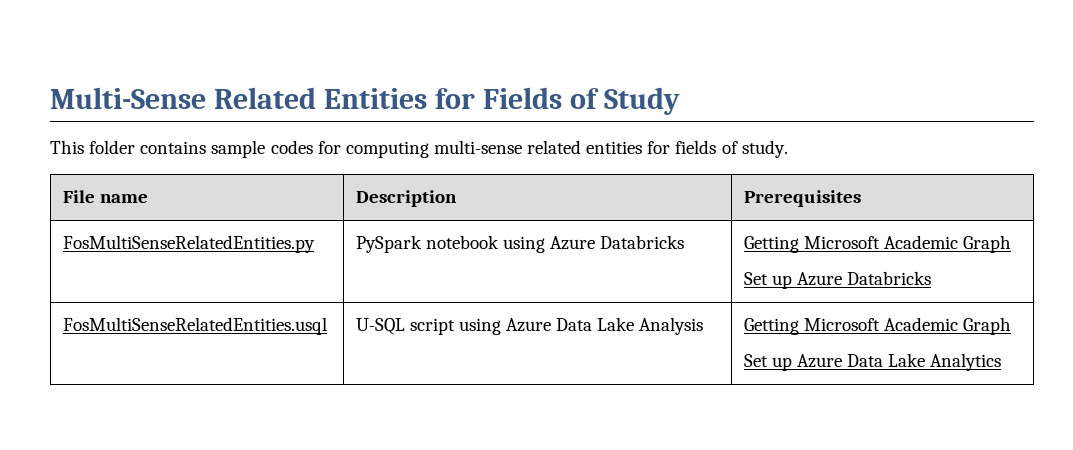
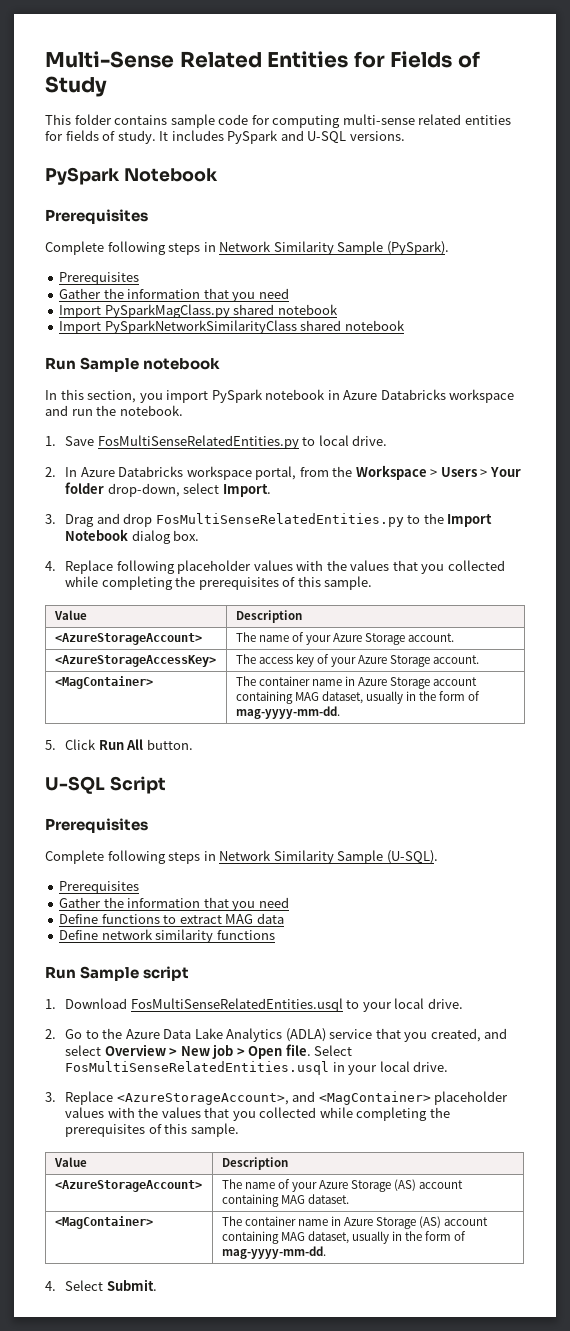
- This folder contains sample codes for computing multi-sense related entities for fields of study.
- File name | Description | Prerequisites
- FosMultiSenseRelatedEntities.py | PySpark notebook using Azure Databricks | Getting Microsoft Academic Graph
- Set up Azure Databricks
- FosMultiSenseRelatedEntities.usql | U-SQL script using Azure Data Lake Analysis | Getting Microsoft Academic Graph
- Set up Azure Data Lake Analytics
+ This folder contains sample code for computing multi-sense related entities for fields of study. It includes PySpark and U-SQL versions.
+ PySpark Notebook
+ Prerequisites
+ Complete following steps in Network Similarity Sample (PySpark).
+ Prerequisites
+ Gather the information that you need
+ Import PySparkMagClass.py shared notebook
+ Import PySparkNetworkSimilarityClass shared notebook
+ Run Sample notebook
+ In this section, you import PySpark notebook in Azure Databricks workspace and run the notebook.
+ 1. Save FosMultiSenseRelatedEntities.py to local drive.
+ 2. In Azure Databricks workspace portal, from the Workspace > Users > Your folder drop-down, select Import.
+ 3. Drag and drop FosMultiSenseRelatedEntities.py to the Import Notebook dialog box.
+ 4. Replace following placeholder values with the values that you collected while completing the prerequisites of this sample.
+ Value | Description
+ <AzureStorageAccount> | The name of your Azure Storage account.
+ <AzureStorageAccessKey> | The access key of your Azure Storage account.
+ <MagContainer> | The container name in Azure Storage account containing MAG dataset, usually in the form of mag-yyyy-mm-dd.
+ 5. Click Run All button.
+ U-SQL Script
+ Prerequisites
+ Complete following steps in Network Similarity Sample (U-SQL).
+ Prerequisites
+ Gather the information that you need
+ Define functions to extract MAG data
+ Define network similarity functions
+ Run Sample script
+ 1. Download FosMultiSenseRelatedEntities.usql to your local drive.
+ 2. Go to the Azure Data Lake Analytics (ADLA) service that you created, and select Overview > New job > Open file. Select FosMultiSenseRelatedEntities.usql in your local drive.
+ 3. Replace <AzureStorageAccount>, and <MagContainer> placeholder values with the values that you collected while completing the prerequisites of this sample.
+ Value | Description
+ <AzureStorageAccount> | The name of your Azure Storage (AS) account containing MAG dataset.
+ <MagContainer> | The container name in Azure Storage (AS) account containing MAG dataset, usually in the form of mag-yyyy-mm-dd.
+ 4. Select Submit.

